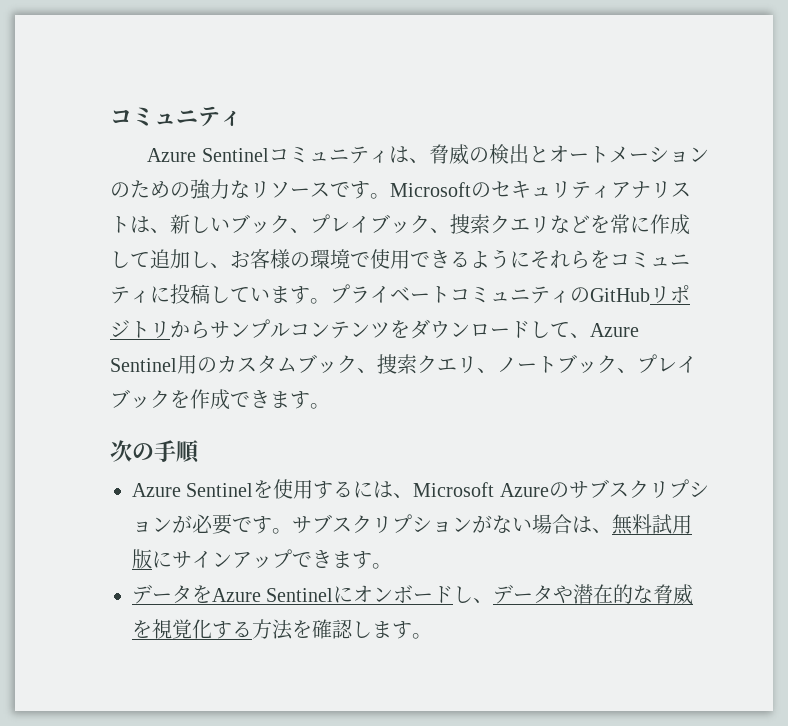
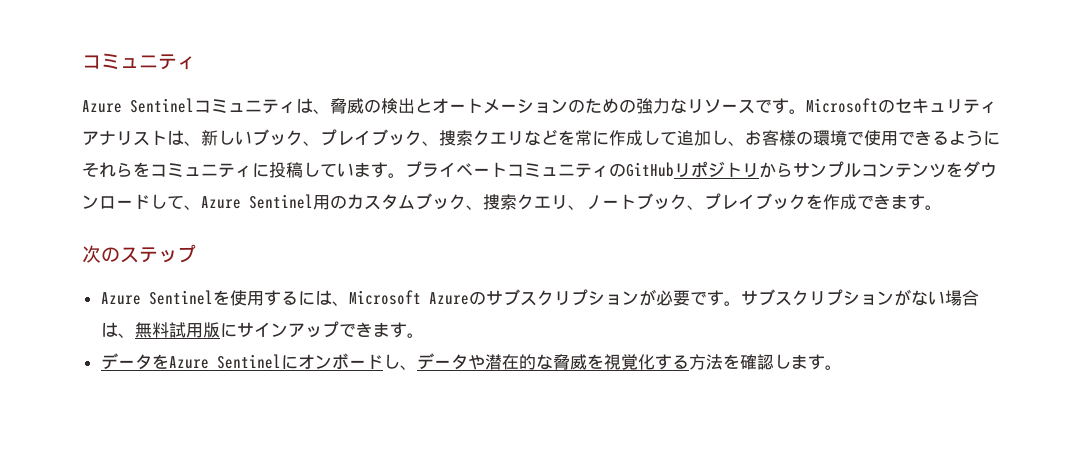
- 次の手順
+ 次のステップ

